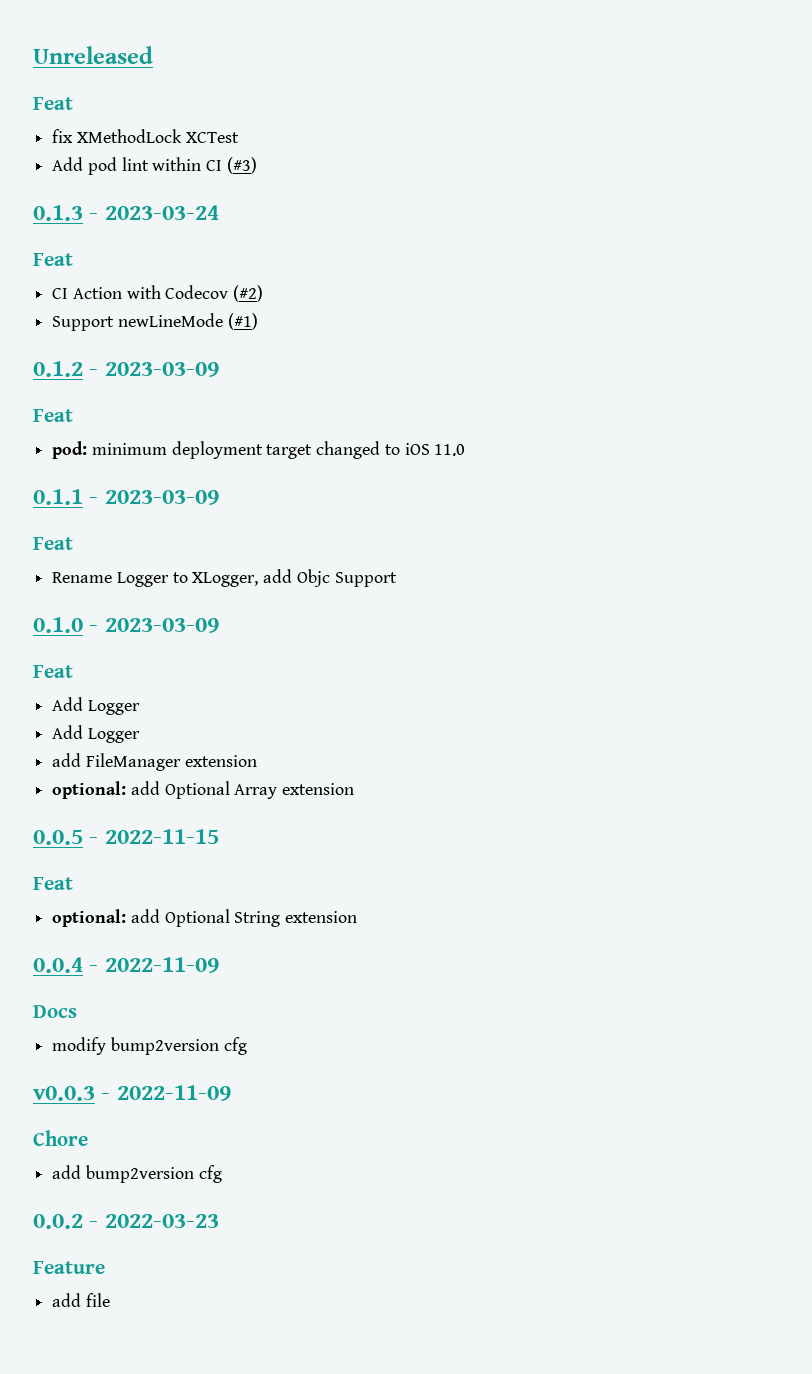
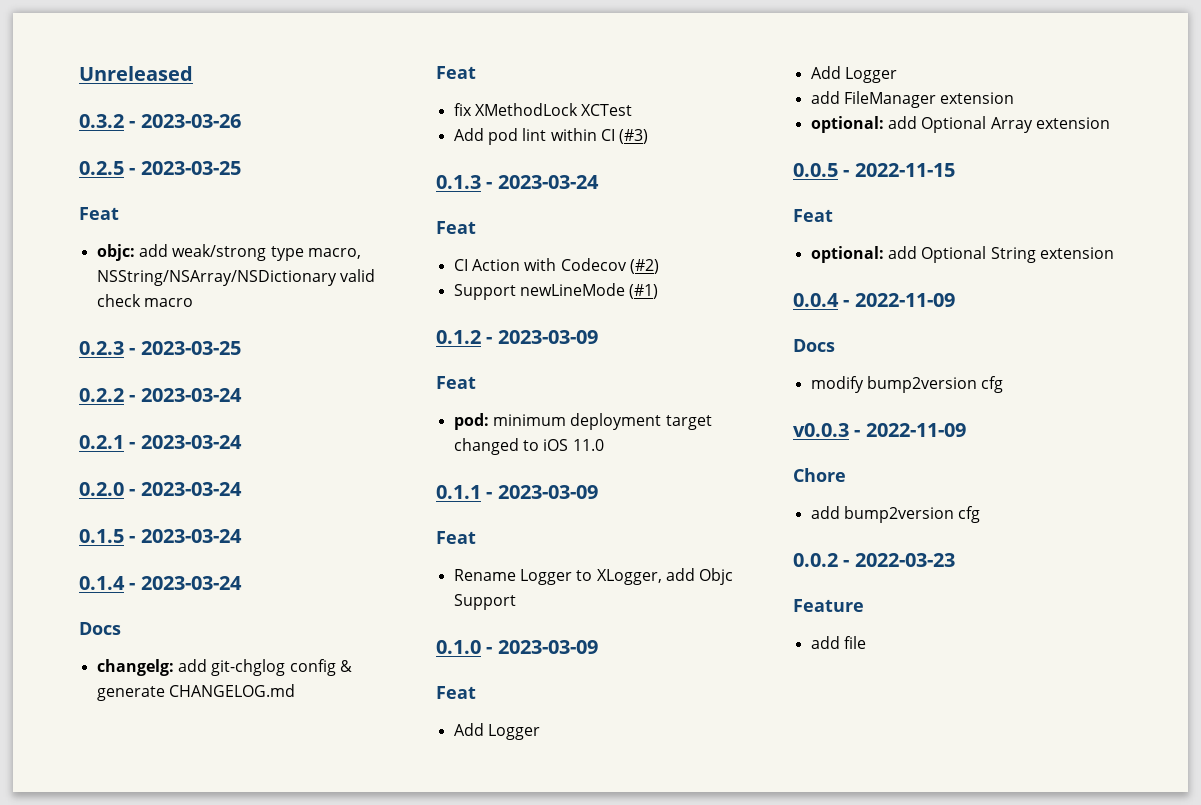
+ 0.3.2 - 2023-03-26
+ 0.2.5 - 2023-03-25
+ Feat
+ objc: add weak/strong type macro, NSString/NSArray/NSDictionary valid check macro
+ 0.2.3 - 2023-03-25
+ 0.2.2 - 2023-03-24
+ 0.2.1 - 2023-03-24
+ 0.2.0 - 2023-03-24
+ 0.1.5 - 2023-03-24
+ 0.1.4 - 2023-03-24
+ Docs
+ changelg: add git-chglog config & generate CHANGELOG.md

